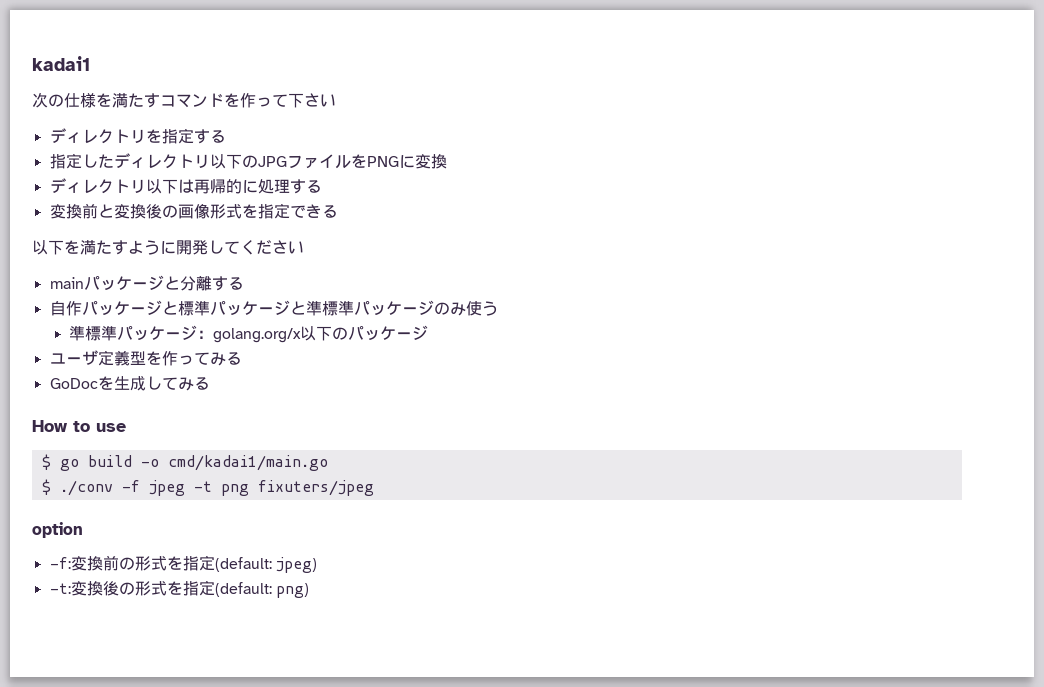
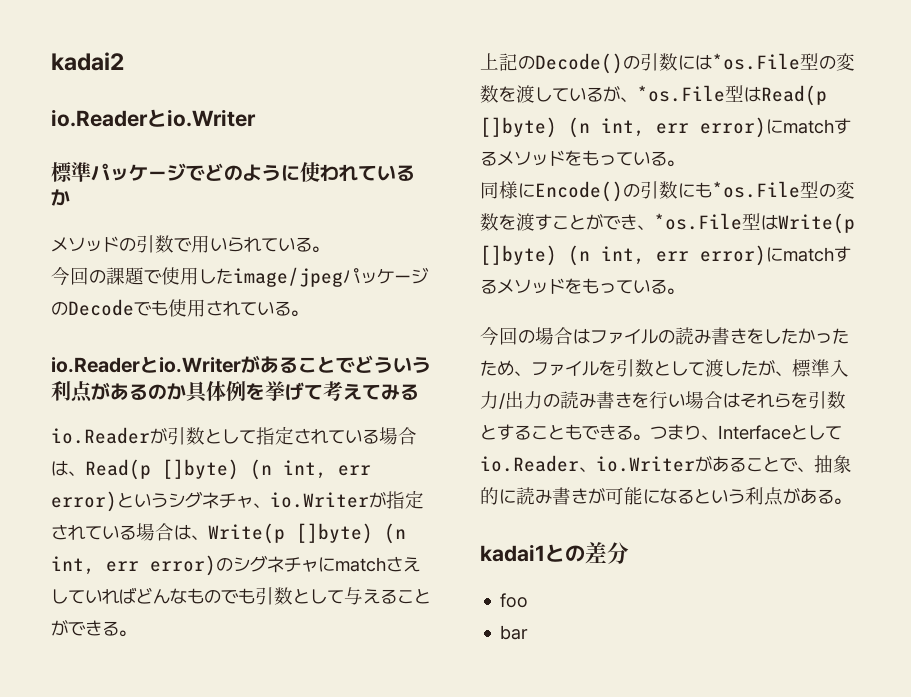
- kadai1
- 次の仕様を満たすコマンドを作って下さい
- ディレクトリを指定する
- 指定したディレクトリ以下のJPGファイルをPNGに変換
- ディレクトリ以下は再帰的に処理する
- 変換前と変換後の画像形式を指定できる
- 以下を満たすように開発してください
- mainパッケージと分離する
- 自作パッケージと標準パッケージと準標準パッケージのみ使う
- 準標準パッケージ：golang.org/x以下のパッケージ
- ユーザ定義型を作ってみる
- GoDocを生成してみる
- How to use
- $ go build -o cmd/kadai1/main.go
- $ ./conv -f jpeg -t png fixuters/jpeg
- option
- -f:変換前の形式を指定(default: jpeg)
- -t:変換後の形式を指定(default: png)
+ kadai2
+ io.Readerとio.Writer
+ 標準パッケージでどのように使われているか
+ メソッドの引数で用いられている。
+ 今回の課題で使用したimage/jpegパッケージのDecodeでも使用されている。
+ io.Readerとio.Writerがあることでどういう利点があるのか具体例を挙げて考えてみる
+ io.Readerが引数として指定されている場合は、Read(p []byte) (n int, err error)というシグネチャ、io.Writerが指定されている場合は、Write(p []byte) (n int, err error)のシグネチャにmatchさえしていればどんなものでも引数として与えることができる。
+ 上記のDecode()の引数には*os.File型の変数を渡しているが、*os.File型はRead(p []byte) (n int, err error)にmatchするメソッドをもっている。
+ 同様にEncode()の引数にも*os.File型の変数を渡すことができ、*os.File型はWrite(p []byte) (n int, err error)にmatchするメソッドをもっている。
+ 今回の場合はファイルの読み書きをしたかったため、ファイルを引数として渡したが、標準入力/出力の読み書きを行い場合はそれらを引数とすることもできる。つまり、Interfaceとしてio.Reader、io.Writerがあることで、抽象的に読み書きが可能になるという利点がある。
+ kadai1との差分
+ foo
+ bar

